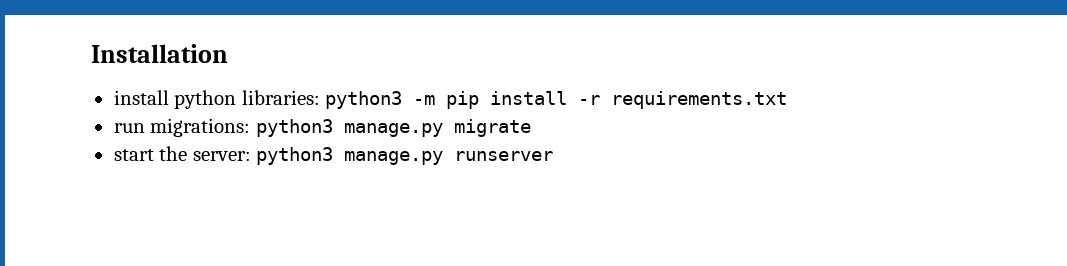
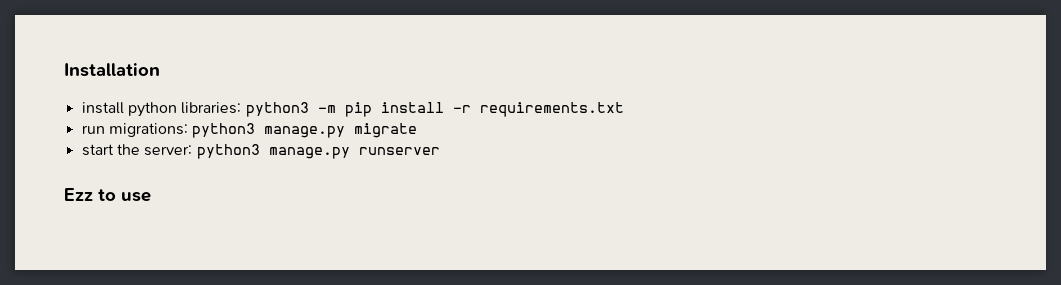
+ Ezz to use

